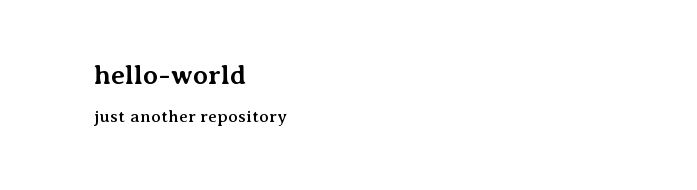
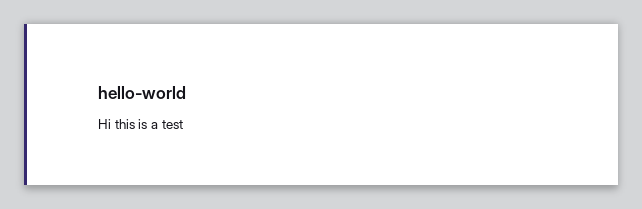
- just another repository
+ Hi this is a test

